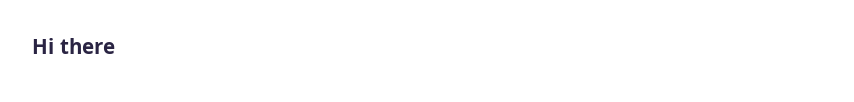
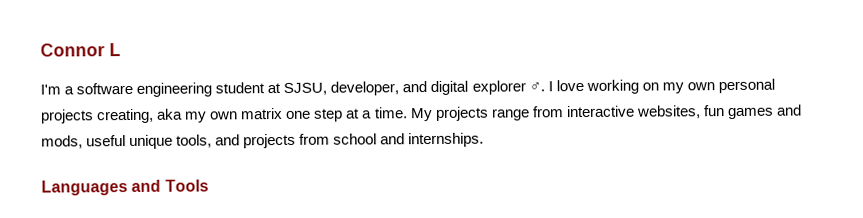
- Hi there
+ Connor L
+ I'm a software engineering student at SJSU, developer, and digital explorer ♂. I love working on my own personal projects creating, aka my own matrix one step at a time. My projects range from interactive websites, fun games and mods, useful unique tools, and projects from school and internships.
+ Languages and Tools

